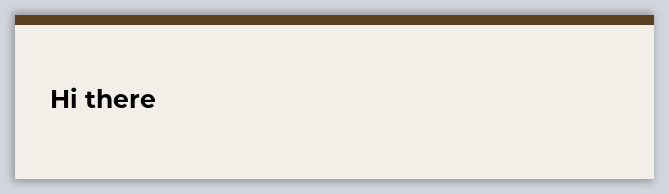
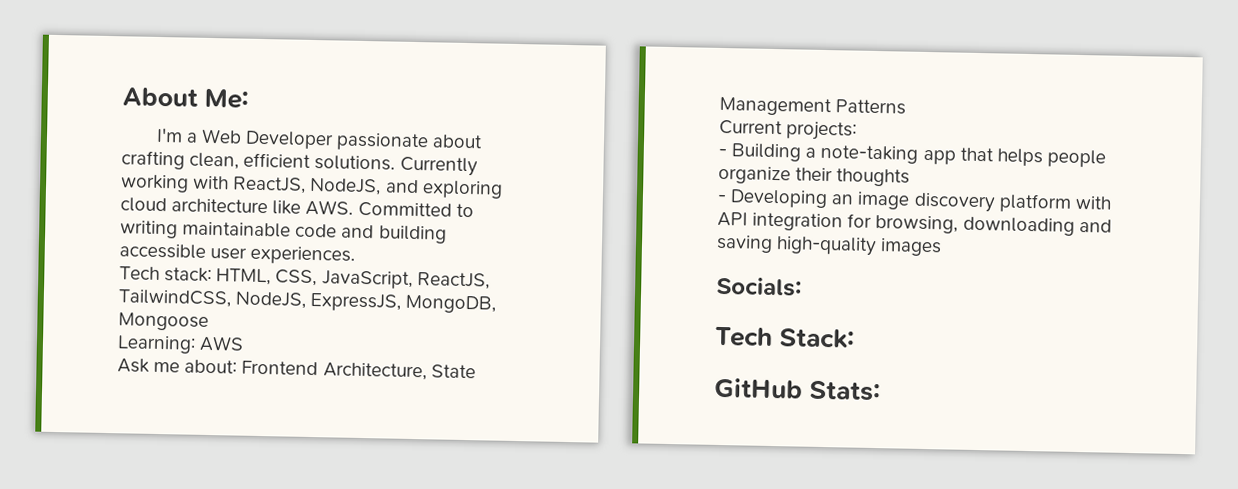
- Hi there
+ About Me:
+ I'm a Web Developer passionate about crafting clean, efficient solutions. Currently working with ReactJS, NodeJS, and exploring cloud architecture like AWS. Committed to writing maintainable code and building accessible user experiences.
+ Tech stack: HTML, CSS, JavaScript, ReactJS, TailwindCSS, NodeJS, ExpressJS, MongoDB, Mongoose
+ Learning: AWS
+ Ask me about: Frontend Architecture, State Management Patterns
+ Current projects:
+ - Building a note-taking app that helps people organize their thoughts
+ - Developing an image discovery platform with API integration for browsing, downloading and saving high-quality images
+ Socials:
+ Tech Stack:
+ GitHub Stats:

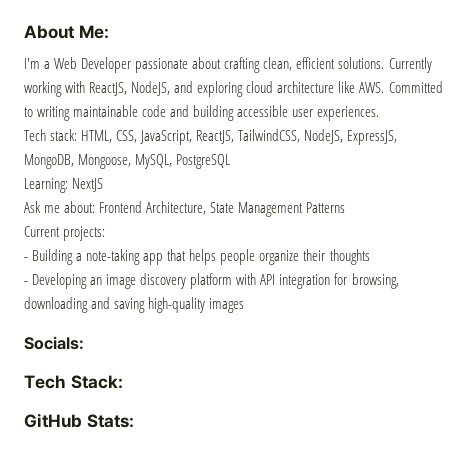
- Tech stack: HTML, CSS, JavaScript, ReactJS, TailwindCSS, NodeJS, ExpressJS, MongoDB, Mongoose
+ Tech stack: HTML, CSS, JavaScript, ReactJS, TailwindCSS, NodeJS, ExpressJS, MongoDB, Mongoose, MySQL, PostgreSQL
- Learning: AWS
+ Learning: NextJS

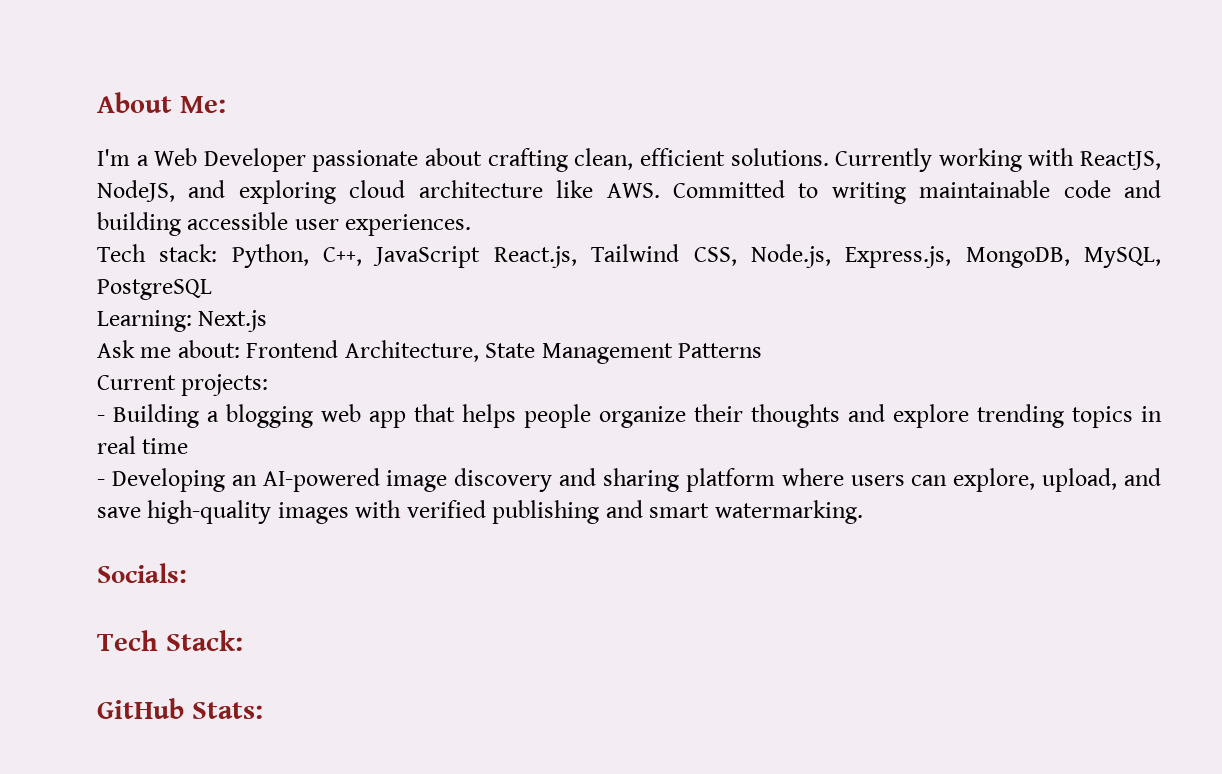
- Tech stack: HTML, CSS, JavaScript, ReactJS, TailwindCSS, NodeJS, ExpressJS, MongoDB, Mongoose, MySQL, PostgreSQL
+ Tech stack: Python, C++, JavaScript React.js, Tailwind CSS, Node.js, Express.js, MongoDB, MySQL, PostgreSQL
- Learning: NextJS
+ Learning: Next.js
- - Building a note-taking app that helps people organize their thoughts
+ - Building a blogging web app that helps people organize their thoughts and explore trending topics in real time
- - Developing an image discovery platform with API integration for browsing, downloading and saving high-quality images
+ - Developing an AI-powered image discovery and sharing platform where users can explore, upload, and save high-quality images with verified publishing and smart watermarking.

